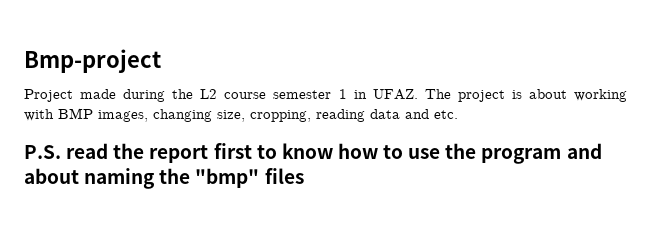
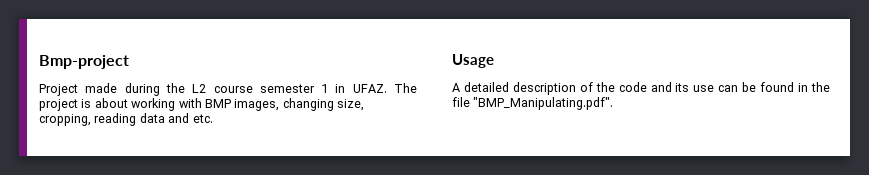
- P.S. read the report first to know how to use the program and about naming the "bmp" files
+ Usage
+ A detailed description of the code and its use can be found in the file "BMP_Manipulating.pdf".

